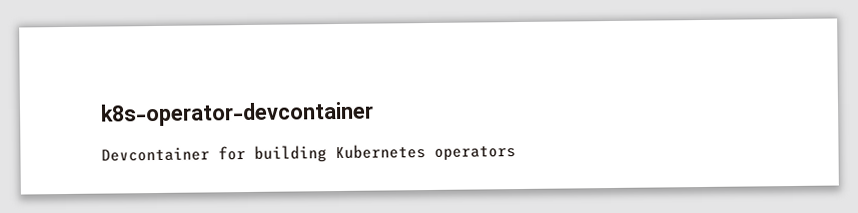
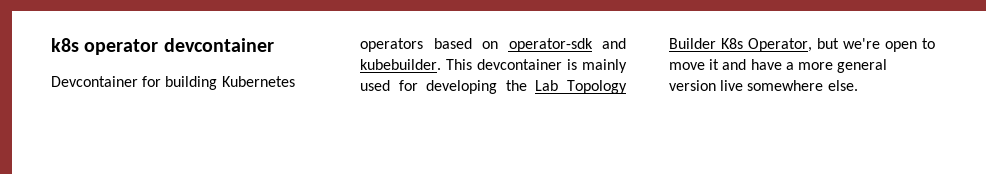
- k8s-operator-devcontainer
+ k8s operator devcontainer
- Devcontainer for building Kubernetes operators
+ Devcontainer for building Kubernetes operators based on operator-sdk and kubebuilder. This devcontainer is mainly used for developing the Lab Topology Builder K8s Operator, but we're open to move it and have a more general version live somewhere else.

